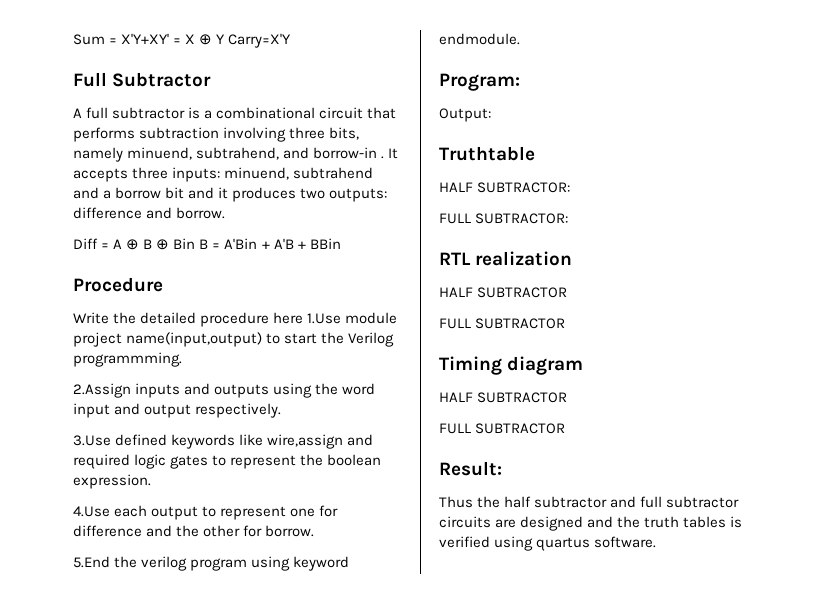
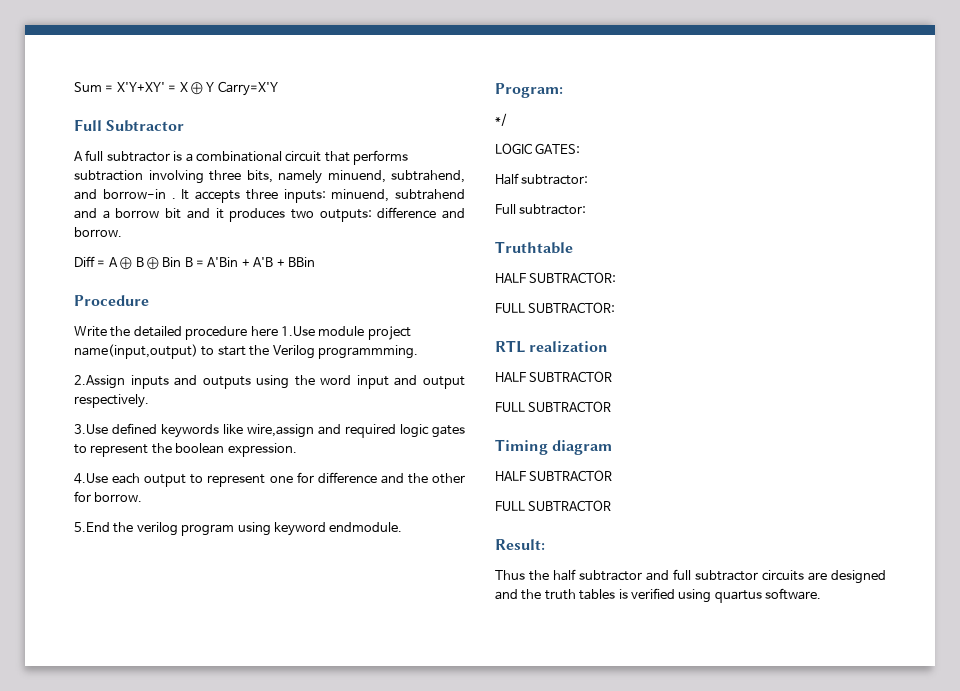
- Output:
+ */
+ LOGIC GATES:
+ Half subtractor:
+ Full subtractor:

